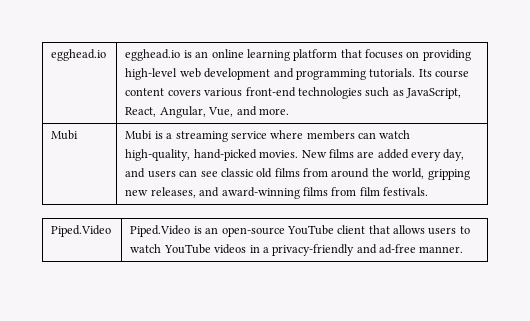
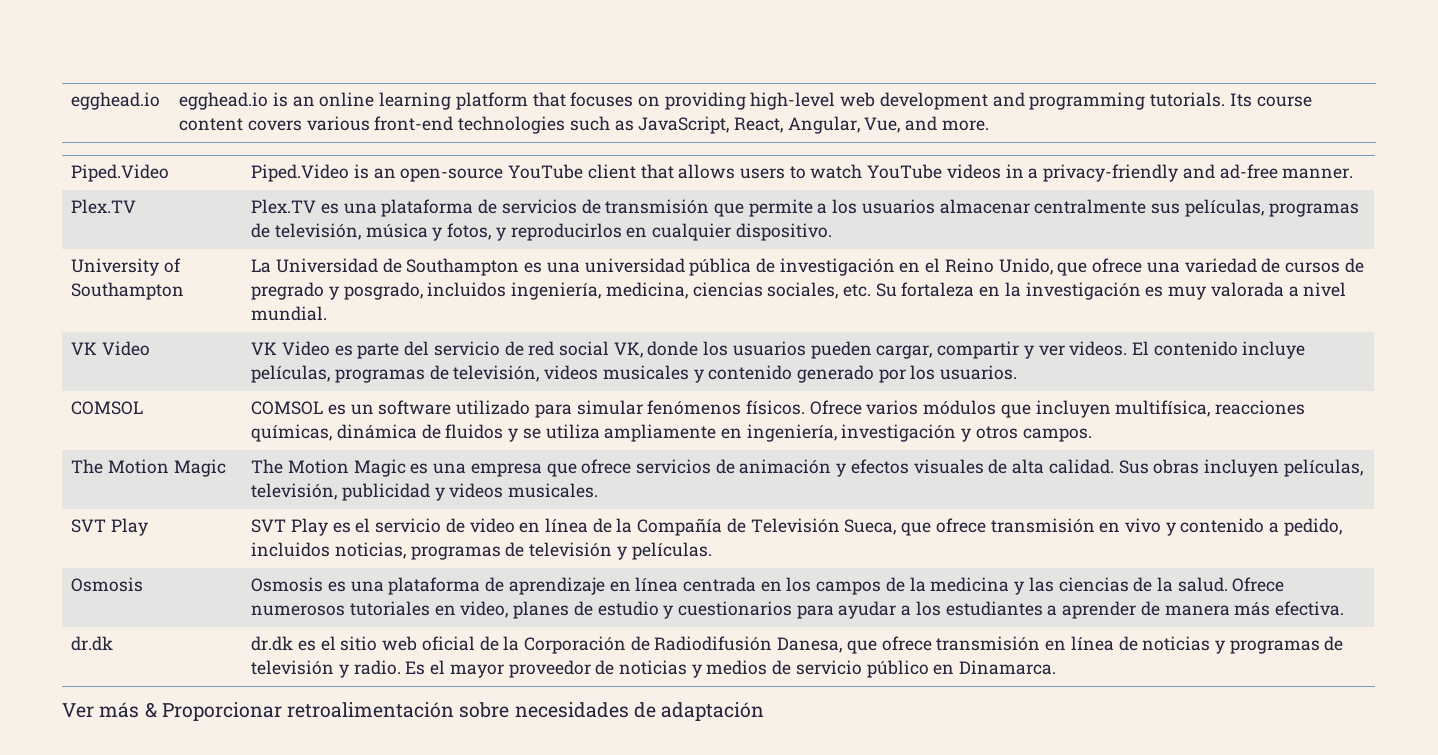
- Mubi | Mubi is a streaming service where members can watch high-quality, hand-picked movies. New films are added every day, and users can see classic old films from around the world, gripping new releases, and award-winning films from film festivals.
+ Plex.TV | Plex.TV es una plataforma de servicios de transmisión que permite a los usuarios almacenar centralmente sus películas, programas de televisión, música y fotos, y reproducirlos en cualquier dispositivo.
+ University of Southampton | La Universidad de Southampton es una universidad pública de investigación en el Reino Unido, que ofrece una variedad de cursos de pregrado y posgrado, incluidos ingeniería, medicina, ciencias sociales, etc. Su fortaleza en la investigación es muy valorada a nivel mundial.
+ VK Video | VK Video es parte del servicio de red social VK, donde los usuarios pueden cargar, compartir y ver videos. El contenido incluye películas, programas de televisión, videos musicales y contenido generado por los usuarios.
+ COMSOL | COMSOL es un software utilizado para simular fenómenos físicos. Ofrece varios módulos que incluyen multifísica, reacciones químicas, dinámica de fluidos y se utiliza ampliamente en ingeniería, investigación y otros campos.
+ The Motion Magic | The Motion Magic es una empresa que ofrece servicios de animación y efectos visuales de alta calidad. Sus obras incluyen películas, televisión, publicidad y videos musicales.
+ SVT Play | SVT Play es el servicio de video en línea de la Compañía de Televisión Sueca, que ofrece transmisión en vivo y contenido a pedido, incluidos noticias, programas de televisión y películas.
+ Osmosis | Osmosis es una plataforma de aprendizaje en línea centrada en los campos de la medicina y las ciencias de la salud. Ofrece numerosos tutoriales en video, planes de estudio y cuestionarios para ayudar a los estudiantes a aprender de manera más efectiva.
+ dr.dk | dr.dk es el sitio web oficial de la Corporación de Radiodifusión Danesa, que ofrece transmisión en línea de noticias y programas de televisión y radio. Es el mayor proveedor de noticias y medios de servicio público en Dinamarca.
+ Ver más & Proporcionar retroalimentación sobre necesidades de adaptación

